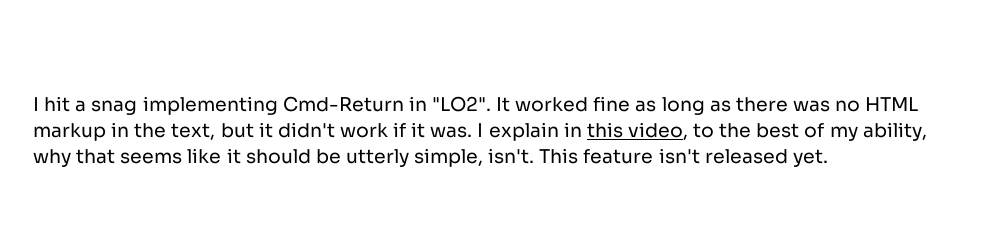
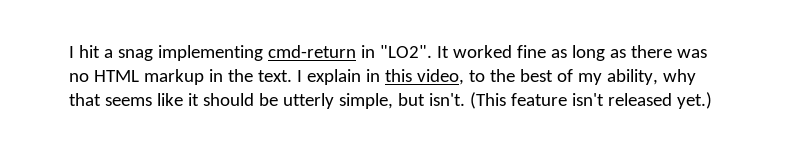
- I hit a snag implementing Cmd-Return in "LO2".
+ I hit a snag implementing cmd-return in "LO2".
- It worked fine as long as there was no HTML markup in the text, but it didn't work if it was.
+ It worked fine as long as there was no HTML markup in the text.
- I explain in this video, to the best of my ability, why that seems like it should be utterly simple, isn't. This feature isn't released yet.
+ I explain in this video, to the best of my ability, why that seems like it should be utterly simple, but isn't. (This feature isn't released yet.)

